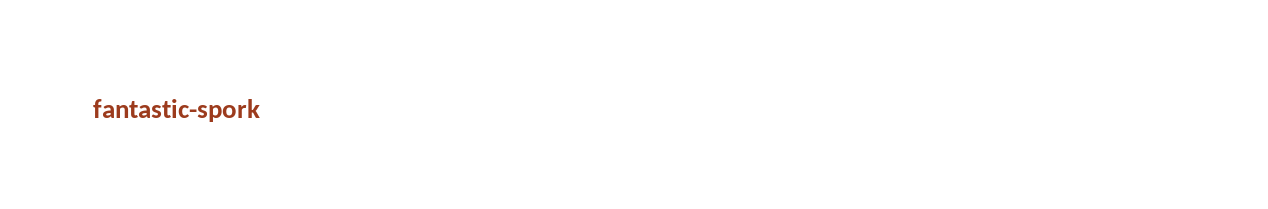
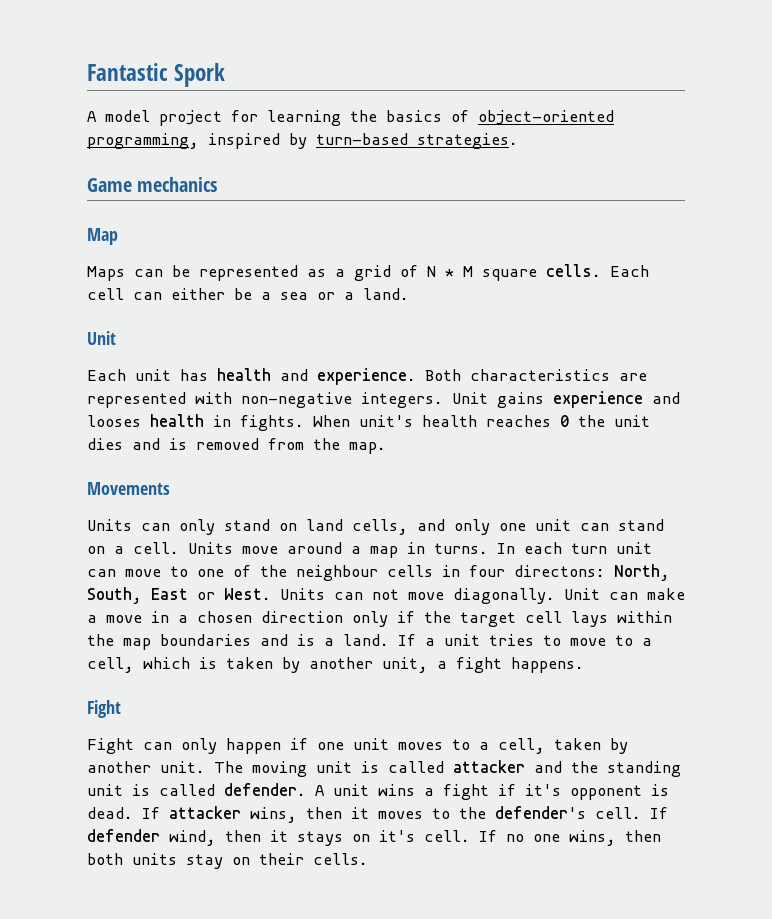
- fantastic-spork
+ Fantastic Spork
+ A model project for learning the basics of object-oriented programming, inspired by turn-based strategies.
+ Game mechanics
+ Map
+ Maps can be represented as a grid of N * M square cells. Each cell can either be a sea or a land.
+ Unit
+ Each unit has health and experience. Both characteristics are represented with non-negative integers. Unit gains experience and looses health in fights. When unit's health reaches 0 the unit dies and is removed from the map.
+ Movements
+ Units can only stand on land cells, and only one unit can stand on a cell. Units move around a map in turns. In each turn unit can move to one of the neighbour cells in four directons: North, South, East or West. Units can not move diagonally. Unit can make a move in a chosen direction only if the target cell lays within the map boundaries and is a land. If a unit tries to move to a cell, which is taken by another unit, a fight happens.
+ Fight
+ Fight can only happen if one unit moves to a cell, taken by another unit. The moving unit is called attacker and the standing unit is called defender. A unit wins a fight if it's opponent is dead. If attacker wins, then it moves to the defender's cell. If defender wind, then it stays on it's cell. If no one wins, then both units stay on their cells.

